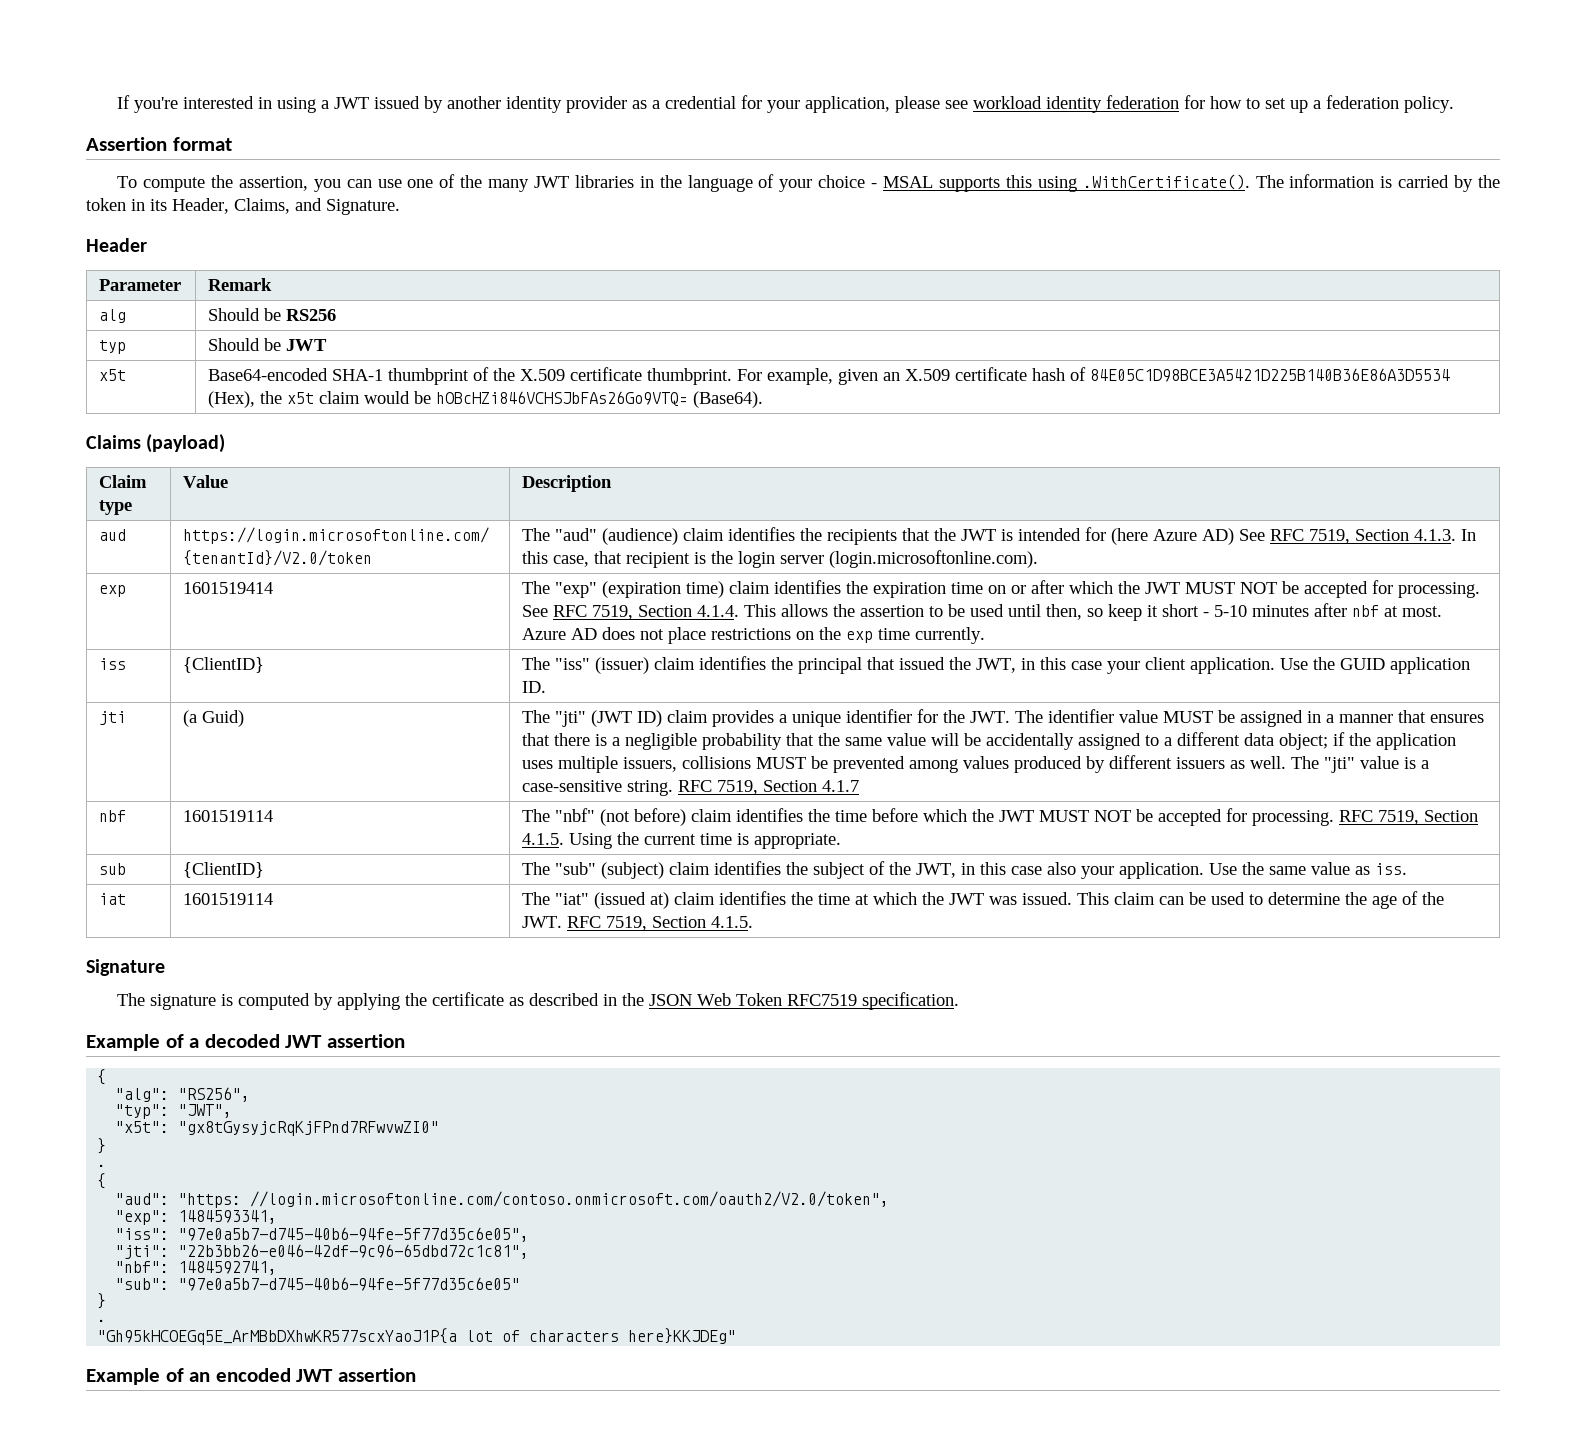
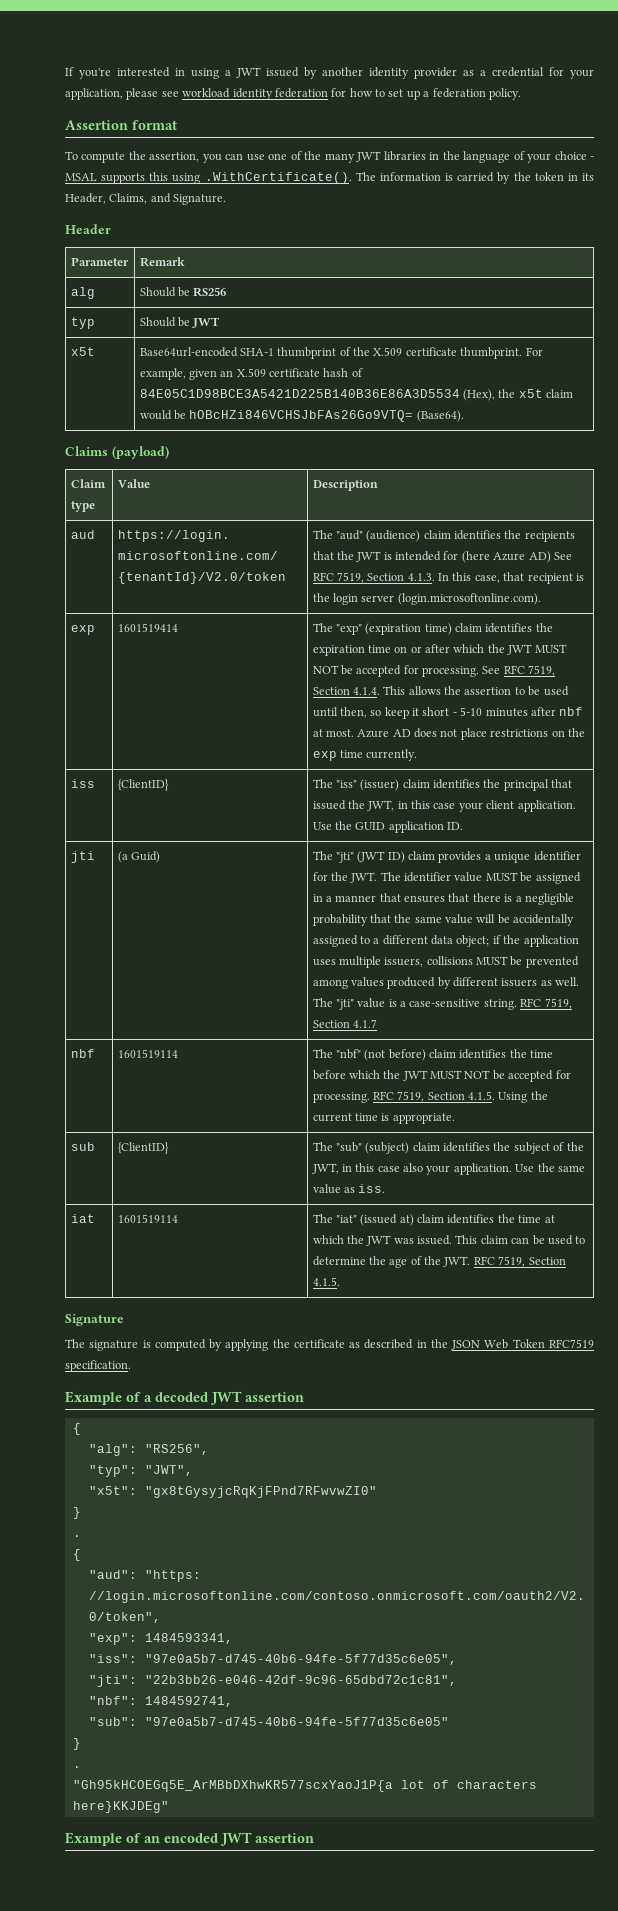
- x5t | Base64-encoded SHA-1 thumbprint of the X.509 certificate thumbprint. For example, given an X.509 certificate hash of 84E05C1D98BCE3A5421D225B140B36E86A3D5534 (Hex), the x5t claim would be hOBcHZi846VCHSJbFAs26Go9VTQ= (Base64).
+ x5t | Base64url-encoded SHA-1 thumbprint of the X.509 certificate thumbprint. For example, given an X.509 certificate hash of 84E05C1D98BCE3A5421D225B140B36E86A3D5534 (Hex), the x5t claim would be hOBcHZi846VCHSJbFAs26Go9VTQ= (Base64).

